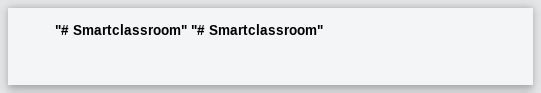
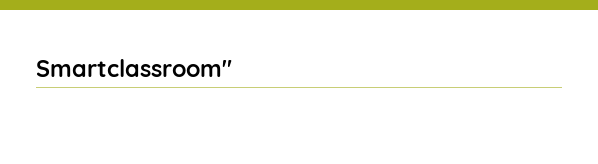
- "# Smartclassroom" "# Smartclassroom"
+ Smartclassroom"

